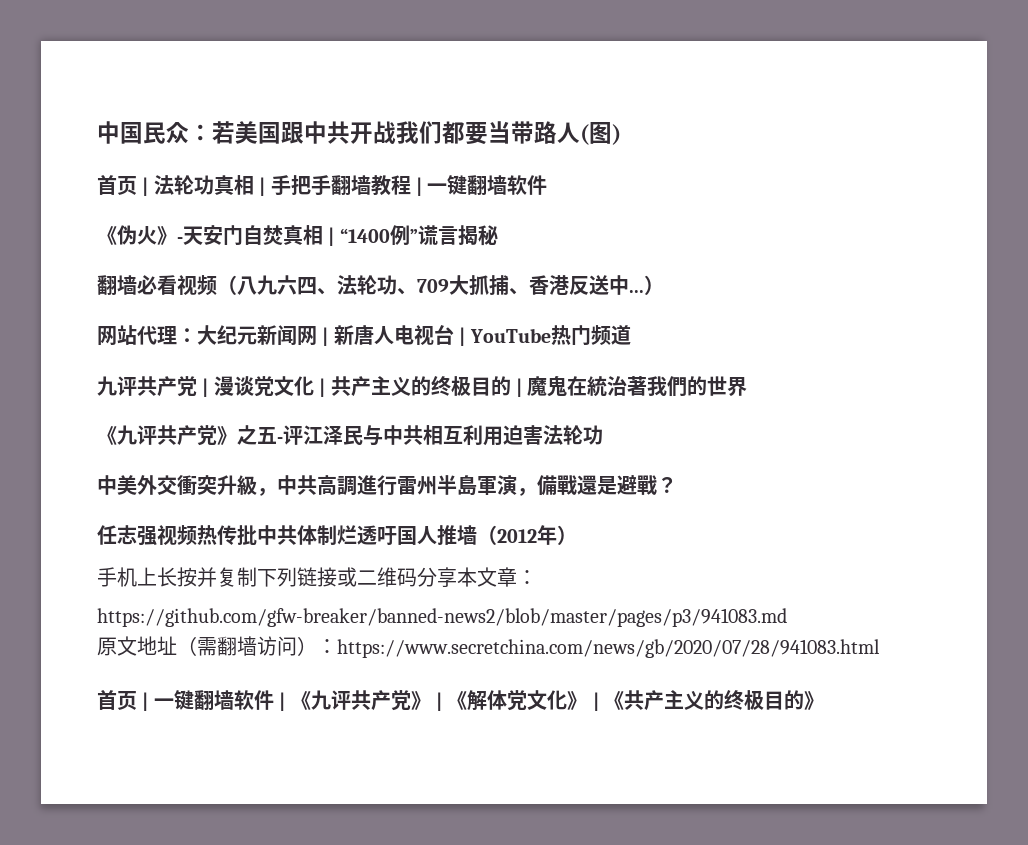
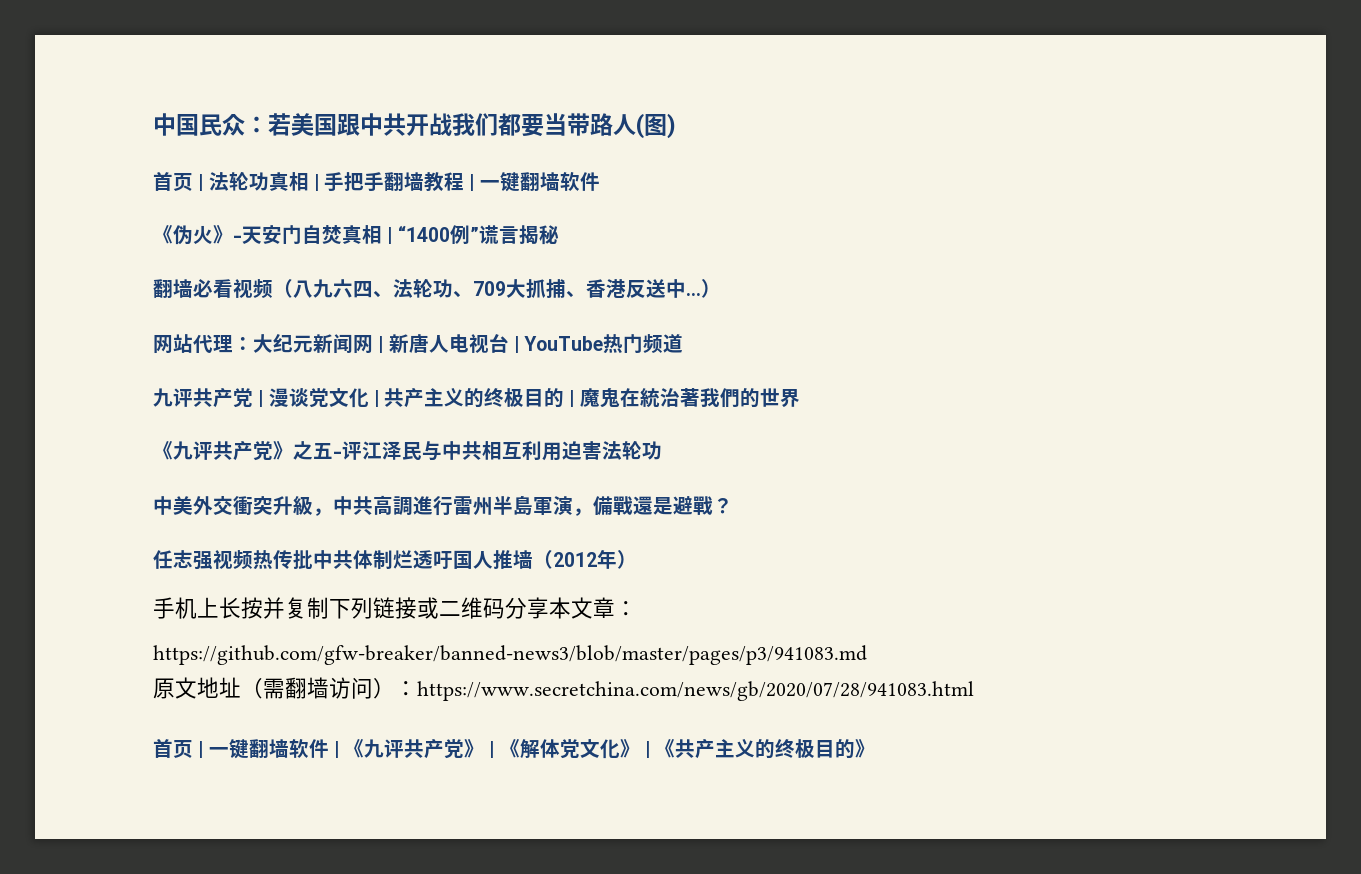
- https://github.com/gfw-breaker/banned-news2/blob/master/pages/p3/941083.md
+ https://github.com/gfw-breaker/banned-news3/blob/master/pages/p3/941083.md

